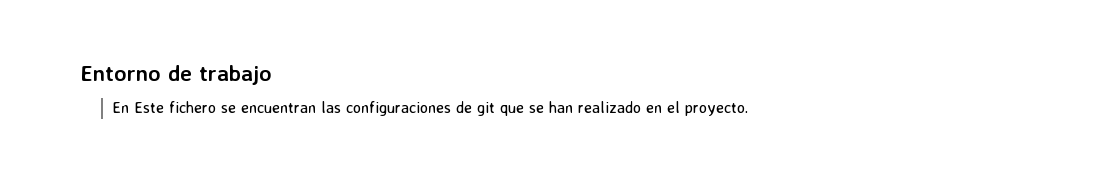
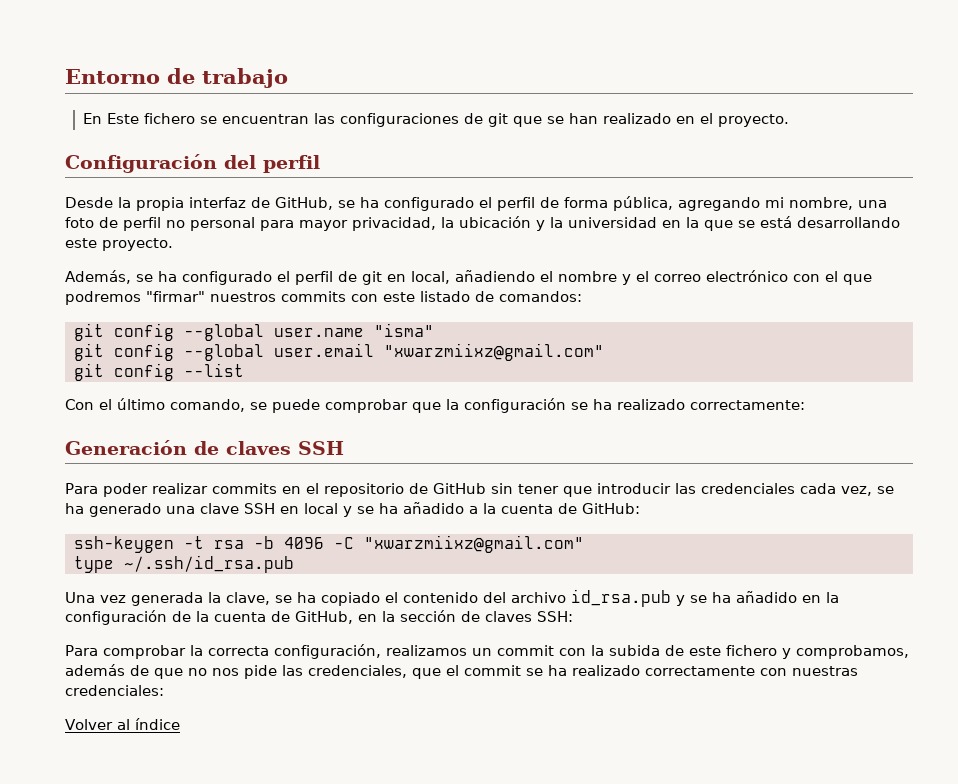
+ Configuración del perfil
+ Desde la propia interfaz de GitHub, se ha configurado el perfil de forma pública, agregando mi nombre, una foto de perfil no personal para mayor privacidad, la ubicación y la universidad en la que se está desarrollando este proyecto.
+ Además, se ha configurado el perfil de git en local, añadiendo el nombre y el correo electrónico con el que podremos "firmar" nuestros commits con este listado de comandos:
+ git config --global user.name "isma"
+ git config --global user.email "xwarzmiixz@gmail.com"
+ git config --list
+ Con el último comando, se puede comprobar que la configuración se ha realizado correctamente:
+ Generación de claves SSH
+ Para poder realizar commits en el repositorio de GitHub sin tener que introducir las credenciales cada vez, se ha generado una clave SSH en local y se ha añadido a la cuenta de GitHub:
+ ssh-keygen -t rsa -b 4096 -C "xwarzmiixz@gmail.com"
+ type ~/.ssh/id_rsa.pub
+ Una vez generada la clave, se ha copiado el contenido del archivo id_rsa.pub y se ha añadido en la configuración de la cuenta de GitHub, en la sección de claves SSH:
+ Para comprobar la correcta configuración, realizamos un commit con la subida de este fichero y comprobamos, además de que no nos pide las credenciales, que el commit se ha realizado correctamente con nuestras credenciales:
+ Volver al índice

